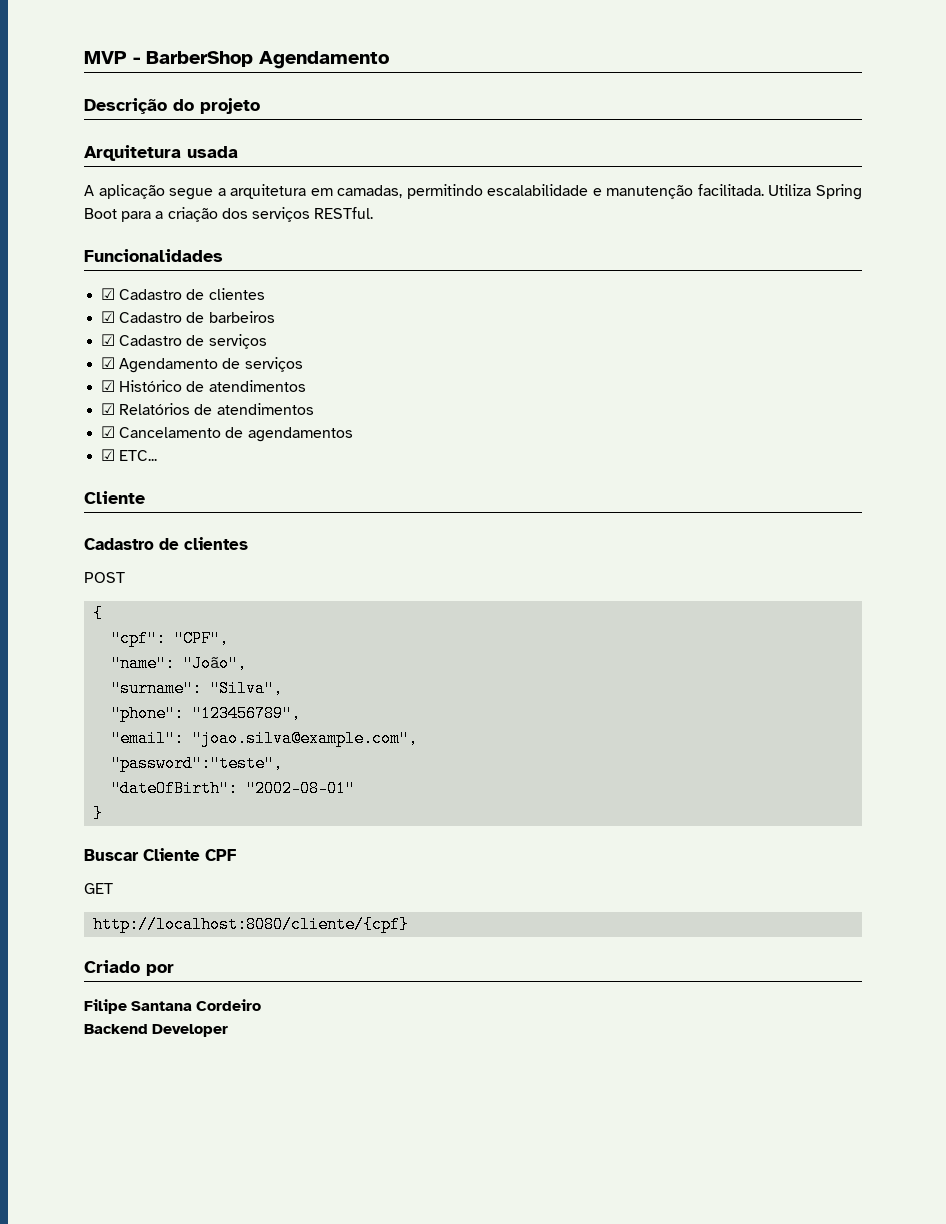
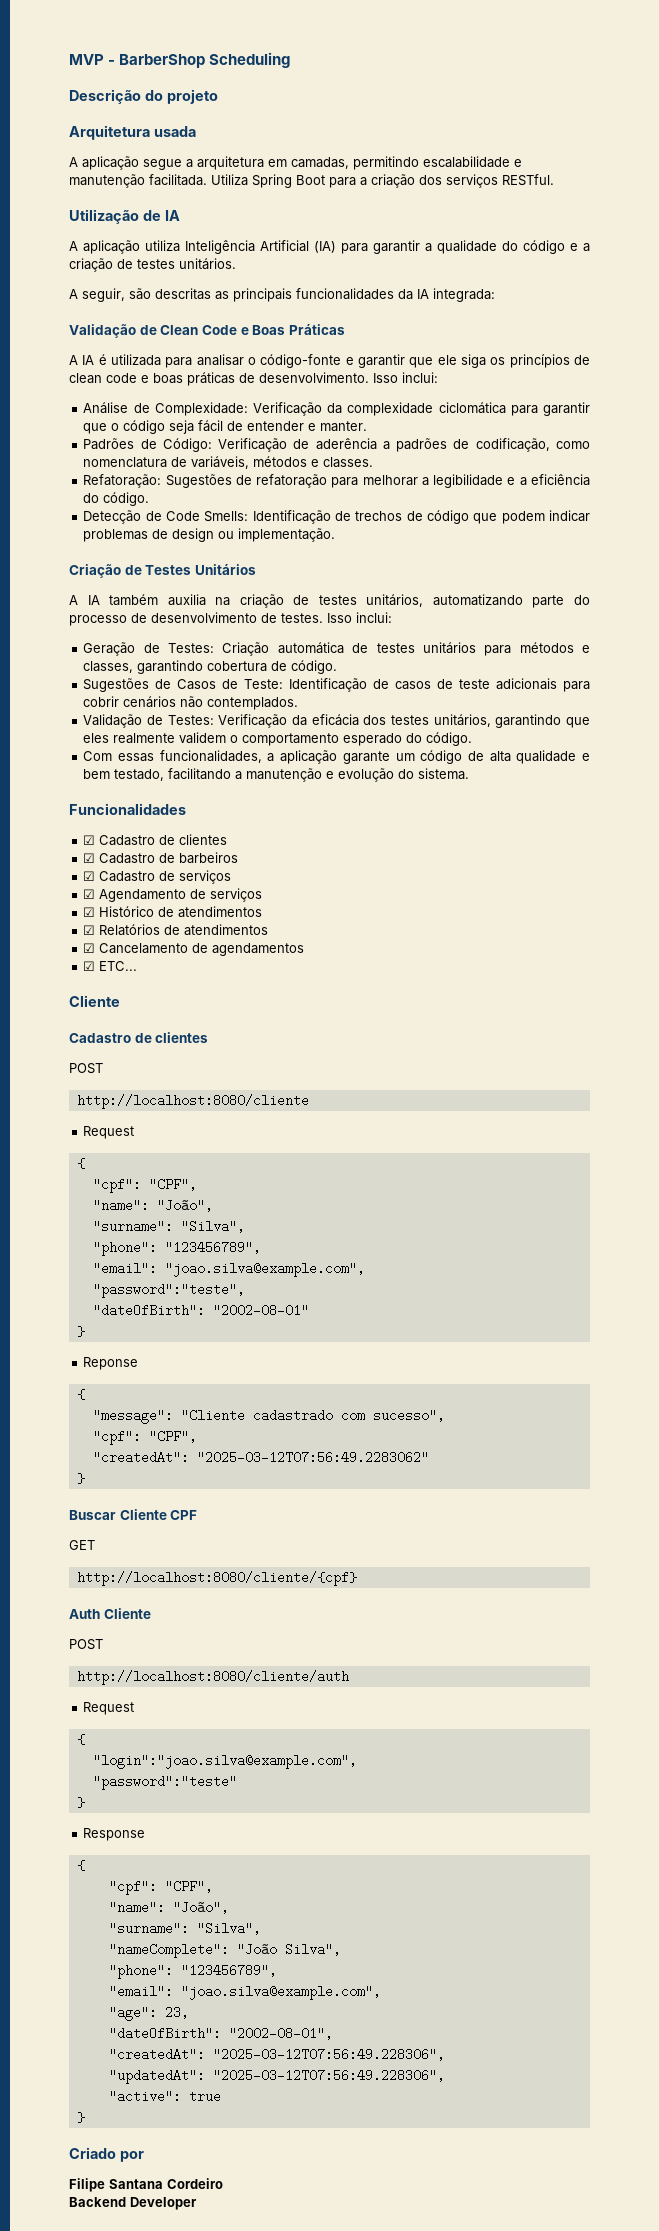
- MVP - BarberShop Agendamento
+ MVP - BarberShop Scheduling
+ Utilização de IA
+ A aplicação utiliza Inteligência Artificial (IA) para garantir a qualidade do código e a criação de testes unitários.
+ A seguir, são descritas as principais funcionalidades da IA integrada:
+ Validação de Clean Code e Boas Práticas
+ A IA é utilizada para analisar o código-fonte e garantir que ele siga os princípios de clean code e boas práticas de desenvolvimento. Isso inclui:
+ Análise de Complexidade: Verificação da complexidade ciclomática para garantir que o código seja fácil de entender e manter.
+ Padrões de Código: Verificação de aderência a padrões de codificação, como nomenclatura de variáveis, métodos e classes.
+ Refatoração: Sugestões de refatoração para melhorar a legibilidade e a eficiência do código.
+ Detecção de Code Smells: Identificação de trechos de código que podem indicar problemas de design ou implementação.
+ Criação de Testes Unitários
+ A IA também auxilia na criação de testes unitários, automatizando parte do processo de desenvolvimento de testes. Isso inclui:
+ Geração de Testes: Criação automática de testes unitários para métodos e classes, garantindo cobertura de código.
+ Sugestões de Casos de Teste: Identificação de casos de teste adicionais para cobrir cenários não contemplados.
+ Validação de Testes: Verificação da eficácia dos testes unitários, garantindo que eles realmente validem o comportamento esperado do código.
+ Com essas funcionalidades, a aplicação garante um código de alta qualidade e bem testado, facilitando a manutenção e evolução do sistema.
+ http://localhost:8080/cliente
+ Request
+ Reponse
+ {
+ "message": "Cliente cadastrado com sucesso",
+ "cpf": "CPF",
+ "createdAt": "2025-03-12T07:56:49.2283062"
+ }
+ Auth Cliente
+ POST
+ http://localhost:8080/cliente/auth
+ Request
+ {
+ "login":"joao.silva@example.com",
+ "password":"teste"
+ }
+ Response
+ {
+ "cpf": "CPF",
+ "name": "João",
+ "surname": "Silva",
+ "nameComplete": "João Silva",
+ "phone": "123456789",
+ "email": "joao.silva@example.com",
+ "age": 23,
+ "dateOfBirth": "2002-08-01",
+ "createdAt": "2025-03-12T07:56:49.228306",
+ "updatedAt": "2025-03-12T07:56:49.228306",
+ "active": true
+ }

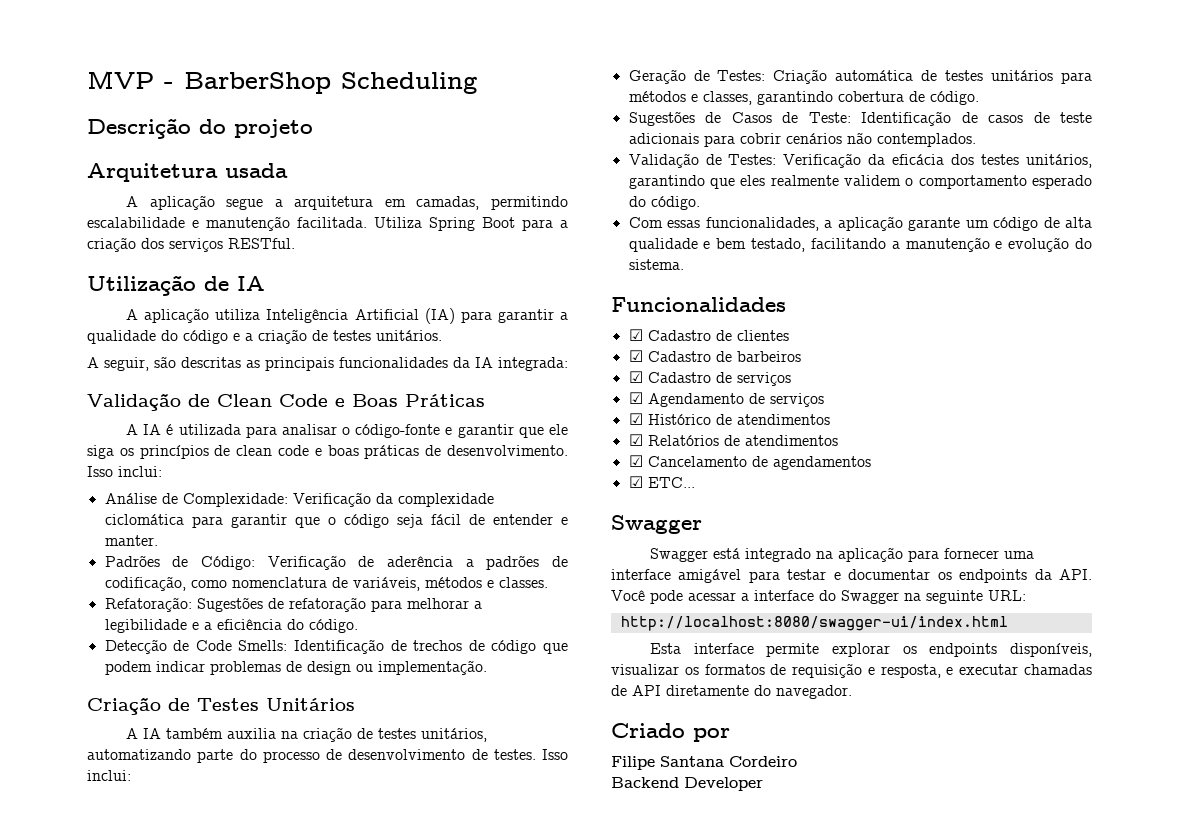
  ☑ ETC...
- Cliente
- Cadastro de clientes
- POST
- http://localhost:8080/cliente
- Request
- {
- "cpf": "CPF",
- "name": "João",
- "surname": "Silva",
- "phone": "123456789",
- "email": "joao.silva@example.com",
- "password":"teste",
- "dateOfBirth": "2002-08-01"
- }
- Reponse
- {
- "message": "Cliente cadastrado com sucesso",
- "cpf": "CPF",
- "createdAt": "2025-03-12T07:56:49.2283062"
- }
- Buscar Cliente CPF
- GET
- http://localhost:8080/cliente/{cpf}
- Auth Cliente
- POST
- http://localhost:8080/cliente/auth
- Request
- {
- "login":"joao.silva@example.com",
- "password":"teste"
- }
- Response
- {
- "cpf": "CPF",
- "name": "João",
- "surname": "Silva",
- "nameComplete": "João Silva",
- "phone": "123456789",
- "email": "joao.silva@example.com",
- "age": 23,
- "dateOfBirth": "2002-08-01",
- "createdAt": "2025-03-12T07:56:49.228306",
- "updatedAt": "2025-03-12T07:56:49.228306",
- "active": true
- }
+ Swagger
+ Swagger está integrado na aplicação para fornecer uma interface amigável para testar e documentar os endpoints da API. Você pode acessar a interface do Swagger na seguinte URL:
+ http://localhost:8080/swagger-ui/index.html
+ Esta interface permite explorar os endpoints disponíveis, visualizar os formatos de requisição e resposta, e executar chamadas de API diretamente do navegador.

